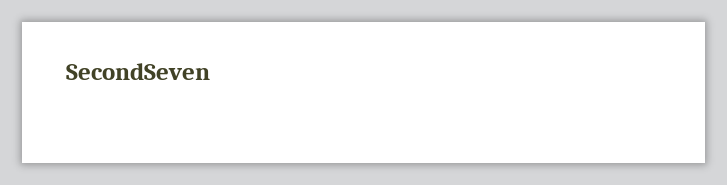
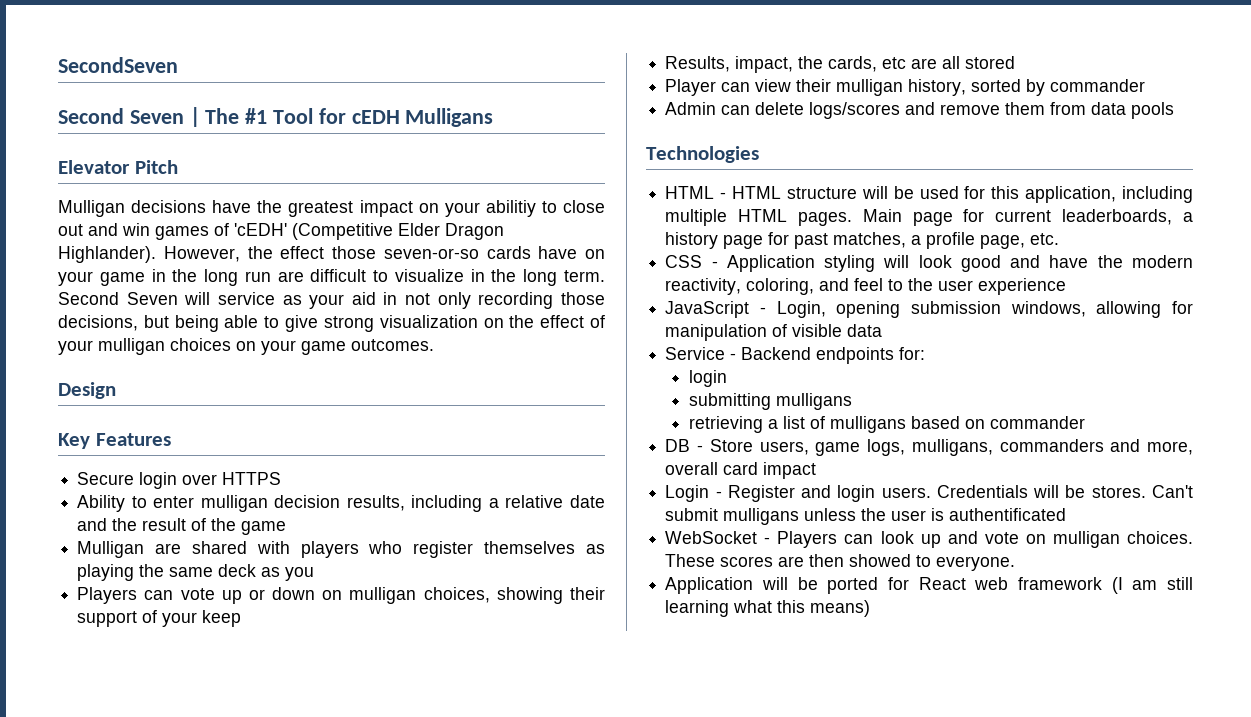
+ Second Seven | The #1 Tool for cEDH Mulligans
+ Elevator Pitch
+ Mulligan decisions have the greatest impact on your abilitiy to close out and win games of 'cEDH' (Competitive Elder Dragon Highlander). However, the effect those seven-or-so cards have on your game in the long run are difficult to visualize in the long term. Second Seven will service as your aid in not only recording those decisions, but being able to give strong visualization on the effect of your mulligan choices on your game outcomes.
+ Design
+ Key Features
+ Secure login over HTTPS
+ Ability to enter mulligan decision results, including a relative date and the result of the game
+ Mulligan are shared with players who register themselves as playing the same deck as you
+ Players can vote up or down on mulligan choices, showing their support of your keep
+ Results, impact, the cards, etc are all stored
+ Player can view their mulligan history, sorted by commander
+ Admin can delete logs/scores and remove them from data pools
+ Technologies
+ HTML - HTML structure will be used for this application, including multiple HTML pages. Main page for current leaderboards, a history page for past matches, a profile page, etc.
+ CSS - Application styling will look good and have the modern reactivity, coloring, and feel to the user experience
+ JavaScript - Login, opening submission windows, allowing for manipulation of visible data
+ Service - Backend endpoints for:
+ login
+ submitting mulligans
+ retrieving a list of mulligans based on commander
+ DB - Store users, game logs, mulligans, commanders and more, overall card impact
+ Login - Register and login users. Credentials will be stores. Can't submit mulligans unless the user is authentificated
+ WebSocket - Players can look up and vote on mulligan choices. These scores are then showed to everyone.
+ Application will be ported for React web framework (I am still learning what this means)

